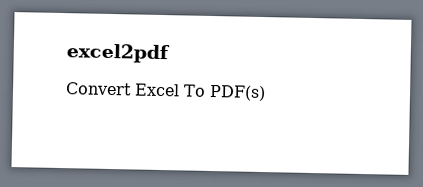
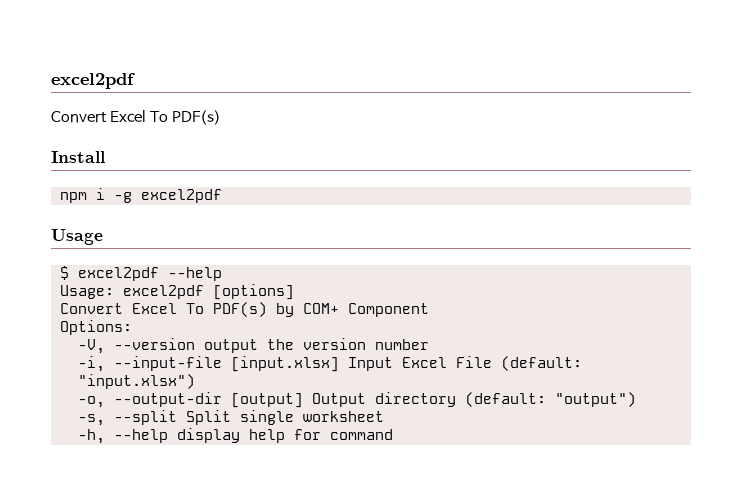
+ Install
+ npm i -g excel2pdf
+ Usage
+ $ excel2pdf --help
+ Usage: excel2pdf [options]
+ Convert Excel To PDF(s) by COM+ Component
+ Options:
+ -V, --version output the version number
+ -i, --input-file [input.xlsx] Input Excel File (default: "input.xlsx")
+ -o, --output-dir [output] Output directory (default: "output")
+ -s, --split Split single worksheet
+ -h, --help display help for command

